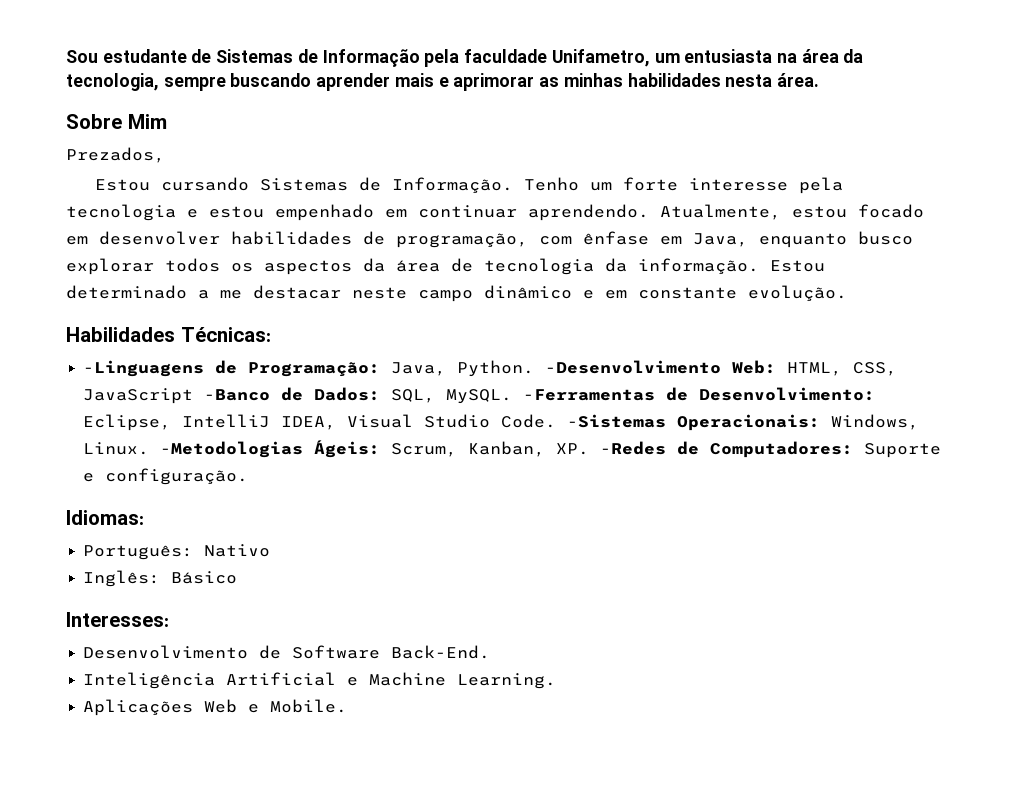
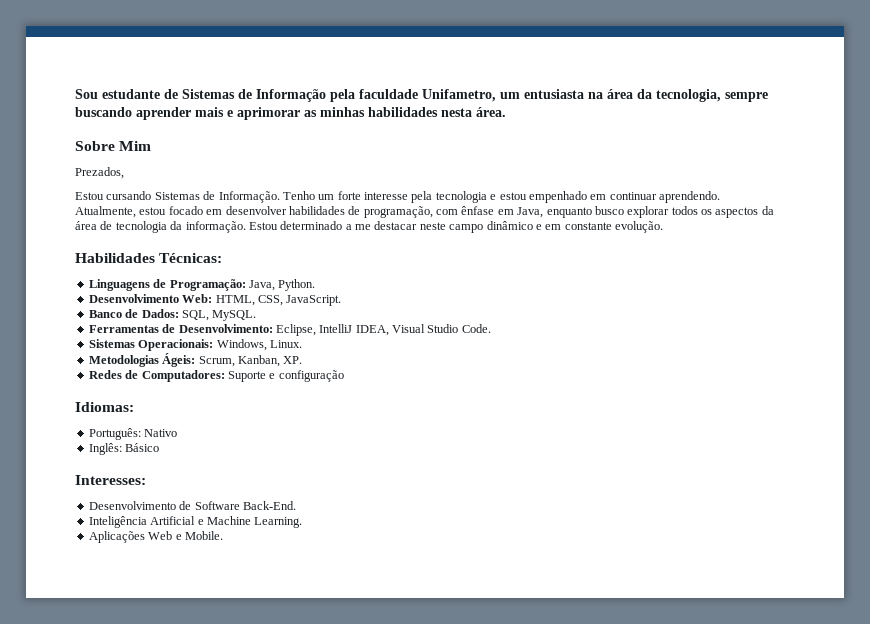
- -Linguagens de Programação: Java, Python. -Desenvolvimento Web: HTML, CSS, JavaScript -Banco de Dados: SQL, MySQL. -Ferramentas de Desenvolvimento: Eclipse, IntelliJ IDEA, Visual Studio Code. -Sistemas Operacionais: Windows, Linux. -Metodologias Ágeis: Scrum, Kanban, XP. -Redes de Computadores: Suporte e configuração.
+ Linguagens de Programação: Java, Python.
+ Desenvolvimento Web: HTML, CSS, JavaScript.
+ Banco de Dados: SQL, MySQL.
+ Ferramentas de Desenvolvimento: Eclipse, IntelliJ IDEA, Visual Studio Code.
+ Sistemas Operacionais: Windows, Linux.
+ Metodologias Ágeis: Scrum, Kanban, XP.
+ Redes de Computadores: Suporte e configuração

